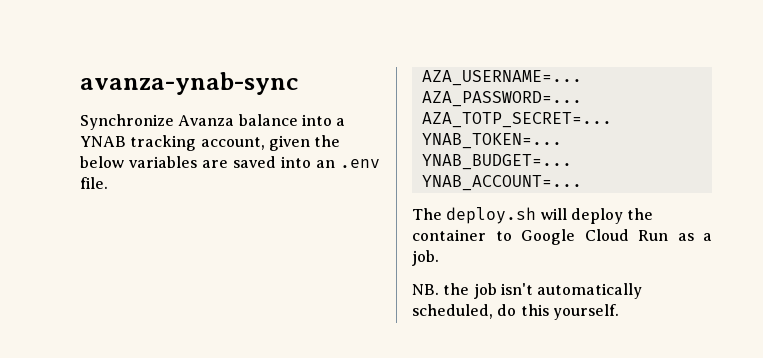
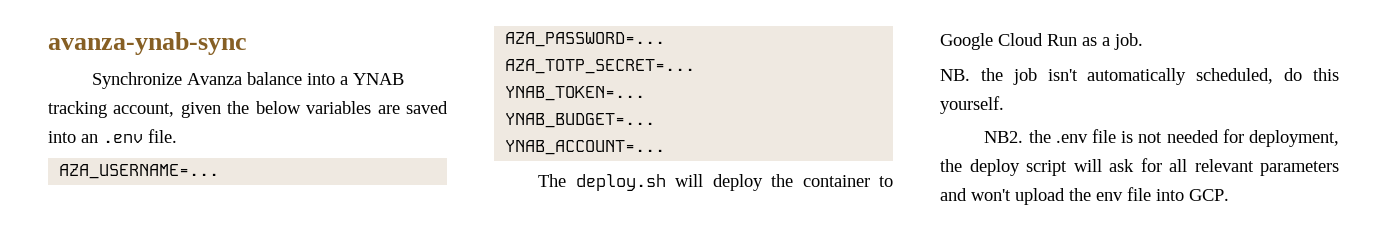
+ NB2. the .env file is not needed for deployment, the deploy script will ask for all relevant parameters and won't upload the env file into GCP.

